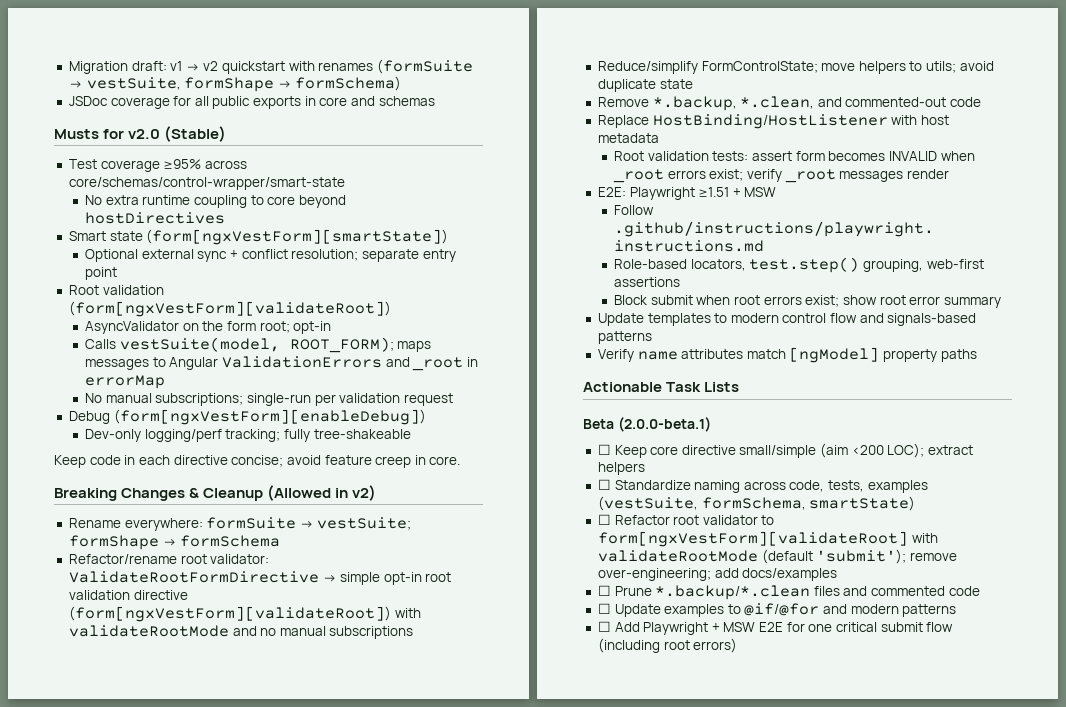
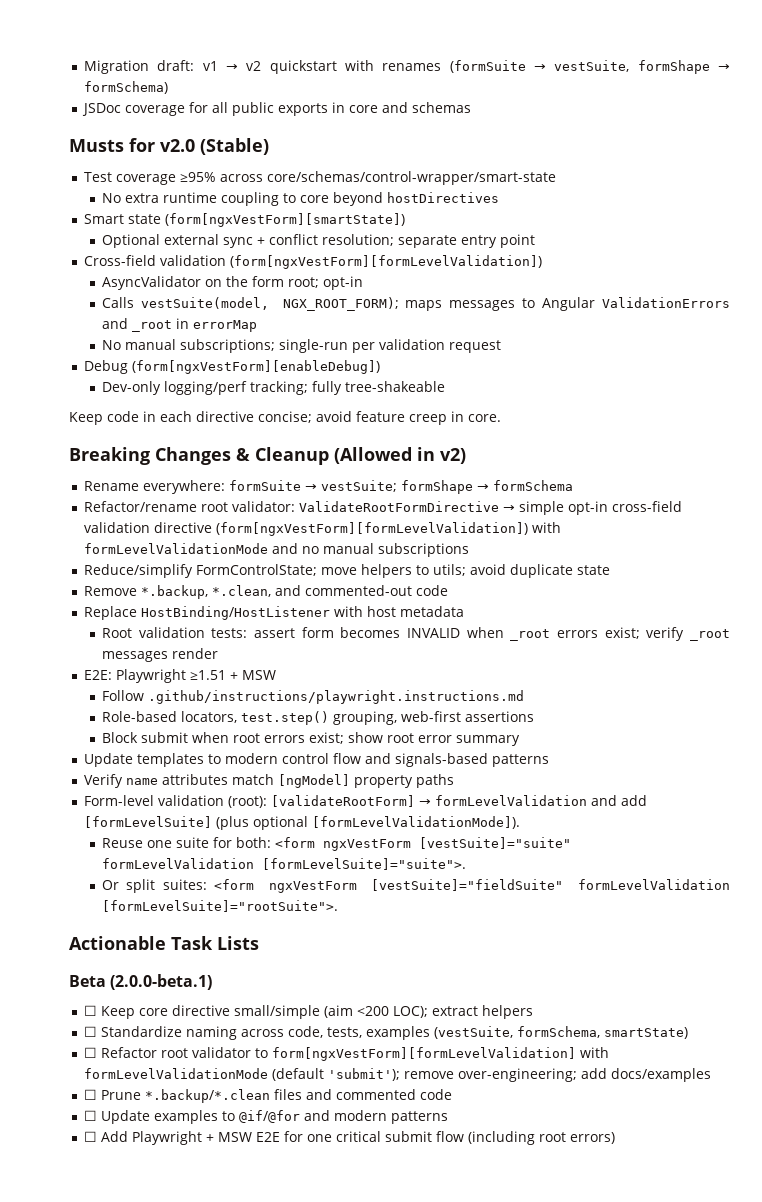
- Root validation (form[ngxVestForm][validateRoot])
+ Cross-field validation (form[ngxVestForm][formLevelValidation])
- Calls vestSuite(model, ROOT_FORM); maps messages to Angular ValidationErrors and _root in errorMap
+ Calls vestSuite(model, NGX_ROOT_FORM); maps messages to Angular ValidationErrors and _root in errorMap
- Refactor/rename root validator: ValidateRootFormDirective → simple opt-in root validation directive (form[ngxVestForm][validateRoot]) with validateRootMode and no manual subscriptions
+ Refactor/rename root validator: ValidateRootFormDirective → simple opt-in cross-field validation directive (form[ngxVestForm][formLevelValidation]) with formLevelValidationMode and no manual subscriptions
+ Form-level validation (root): [validateRootForm] → formLevelValidation and add [formLevelSuite] (plus optional [formLevelValidationMode]).
+ Reuse one suite for both: <form ngxVestForm [vestSuite]="suite" formLevelValidation [formLevelSuite]="suite">.
+ Or split suites: <form ngxVestForm [vestSuite]="fieldSuite" formLevelValidation [formLevelSuite]="rootSuite">.
- ☐ Refactor root validator to form[ngxVestForm][validateRoot] with validateRootMode (default 'submit'); remove over-engineering; add docs/examples
+ ☐ Refactor root validator to form[ngxVestForm][formLevelValidation] with formLevelValidationMode (default 'submit'); remove over-engineering; add docs/examples

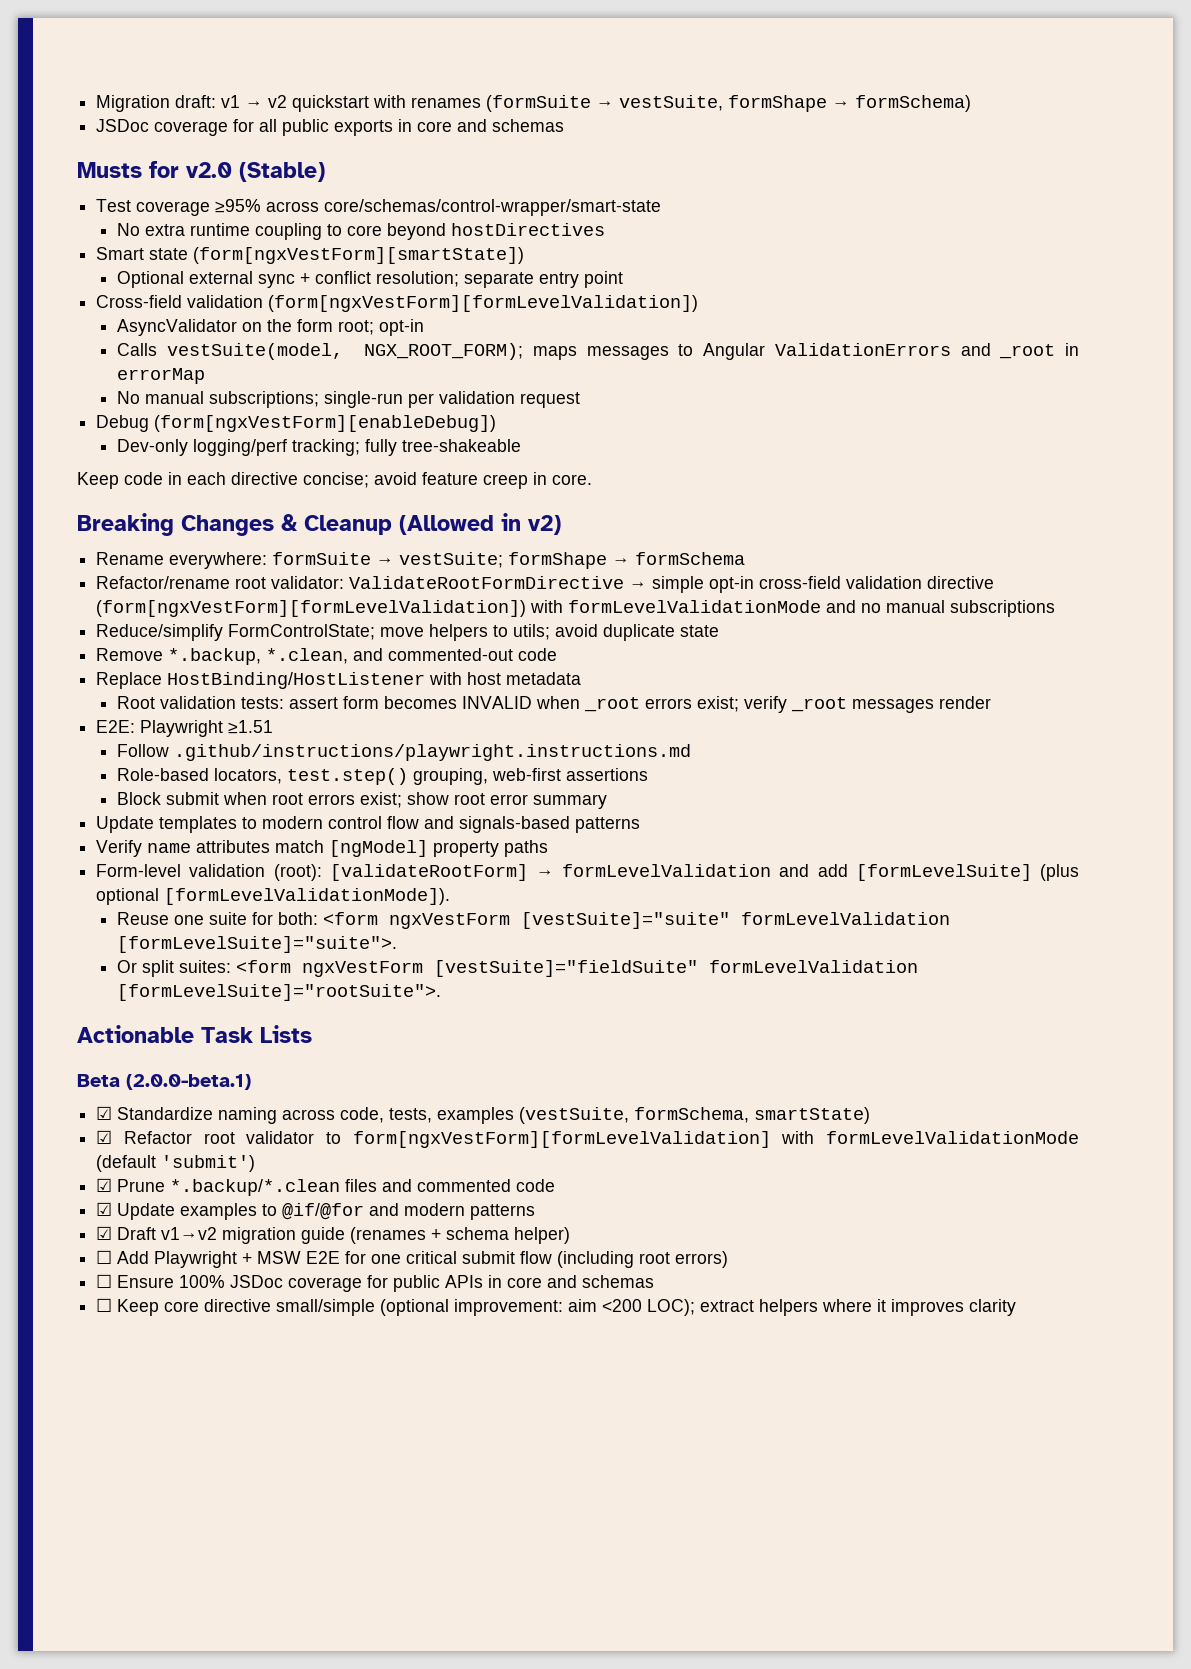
- E2E: Playwright ≥1.51 + MSW
+ E2E: Playwright ≥1.51
- ☐ Keep core directive small/simple (aim <200 LOC); extract helpers
- ☐ Standardize naming across code, tests, examples (vestSuite, formSchema, smartState)
+ ☑ Standardize naming across code, tests, examples (vestSuite, formSchema, smartState)
- ☐ Refactor root validator to form[ngxVestForm][formLevelValidation] with formLevelValidationMode (default 'submit'); remove over-engineering; add docs/examples
- ☐ Prune *.backup/*.clean files and commented code
+ ☑ Refactor root validator to form[ngxVestForm][formLevelValidation] with formLevelValidationMode (default 'submit')
+ ☑ Prune *.backup/*.clean files and commented code
- ☐ Update examples to @if/@for and modern patterns
+ ☑ Update examples to @if/@for and modern patterns
+ ☑ Draft v1→v2 migration guide (renames + schema helper)
+ ☐ Ensure 100% JSDoc coverage for public APIs in core and schemas
+ ☐ Keep core directive small/simple (optional improvement: aim <200 LOC); extract helpers where it improves clarity

